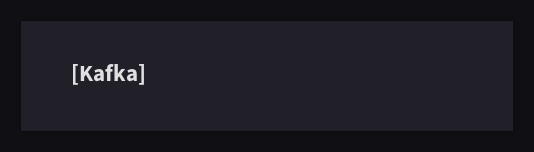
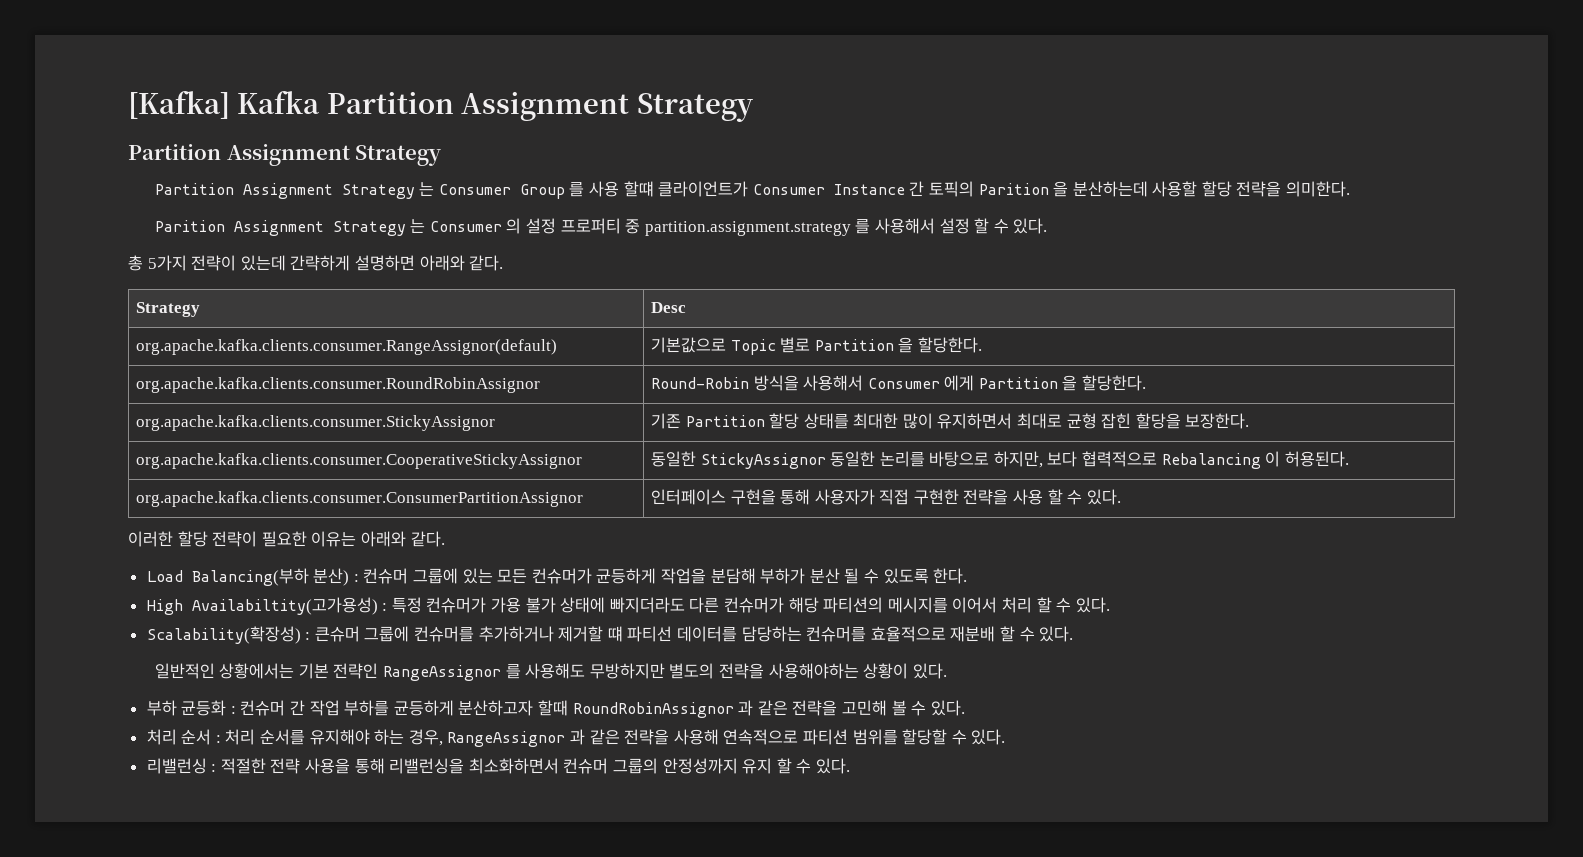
- [Kafka]
+ [Kafka] Kafka Partition Assignment Strategy
+ Partition Assignment Strategy
+ Partition Assignment Strategy 는 Consumer Group 를 사용 할떄 클라이언트가 Consumer Instance 간 토픽의 Parition 을 분산하는데 사용할 할당 전략을 의미한다.
+ Parition Assignment Strategy 는 Consumer 의 설정 프로퍼티 중 partition.assignment.strategy 를 사용해서 설정 할 수 있다.
+ 총 5가지 전략이 있는데 간략하게 설명하면 아래와 같다.
+ Strategy | Desc
+ org.apache.kafka.clients.consumer.RangeAssignor(default) | 기본값으로 Topic 별로 Partition 을 할당한다.
+ org.apache.kafka.clients.consumer.RoundRobinAssignor | Round-Robin 방식을 사용해서 Consumer 에게 Partition 을 할당한다.
+ org.apache.kafka.clients.consumer.StickyAssignor | 기존 Partition 할당 상태를 최대한 많이 유지하면서 최대로 균형 잡힌 할당을 보장한다.
+ org.apache.kafka.clients.consumer.CooperativeStickyAssignor | 동일한 StickyAssignor 동일한 논리를 바탕으로 하지만, 보다 협력적으로 Rebalancing 이 허용된다.
+ org.apache.kafka.clients.consumer.ConsumerPartitionAssignor | 인터페이스 구현을 통해 사용자가 직접 구현한 전략을 사용 할 수 있다.
+ 이러한 할당 전략이 필요한 이유는 아래와 같다.
+ Load Balancing(부하 분산) : 컨슈머 그룹에 있는 모든 컨슈머가 균등하게 작업을 분담해 부하가 분산 될 수 있도록 한다.
+ High Availabiltity(고가용성) : 특정 컨슈머가 가용 불가 상태에 빠지더라도 다른 컨슈머가 해당 파티션의 메시지를 이어서 처리 할 수 있다.
+ Scalability(확장성) : 큰슈머 그룹에 컨슈머를 추가하거나 제거할 떄 파티선 데이터를 담당하는 컨슈머를 효율적으로 재분배 할 수 있다.
+ 일반적인 상황에서는 기본 전략인 RangeAssignor 를 사용해도 무방하지만 별도의 전략을 사용해야하는 상황이 있다.
+ 부하 균등화 : 컨슈머 간 작업 부하를 균등하게 분산하고자 할때 RoundRobinAssignor 과 같은 전략을 고민해 볼 수 있다.
+ 처리 순서 : 처리 순서를 유지해야 하는 경우, RangeAssignor 과 같은 전략을 사용해 연속적으로 파티션 범위를 할당할 수 있다.
+ 리밸런싱 : 적절한 전략 사용을 통해 리밸런싱을 최소화하면서 컨슈머 그룹의 안정성까지 유지 할 수 있다.

